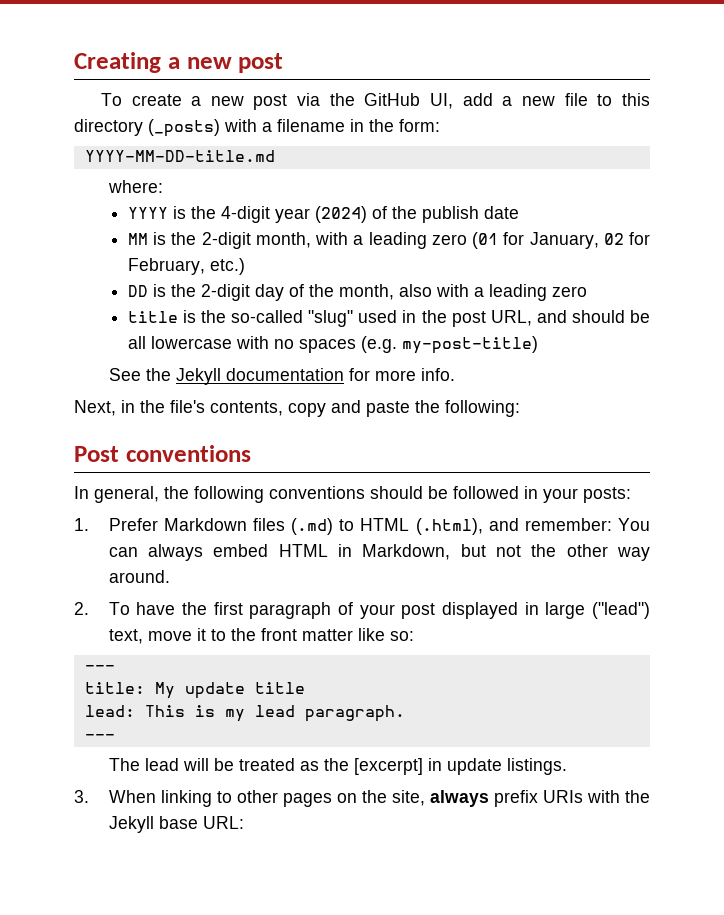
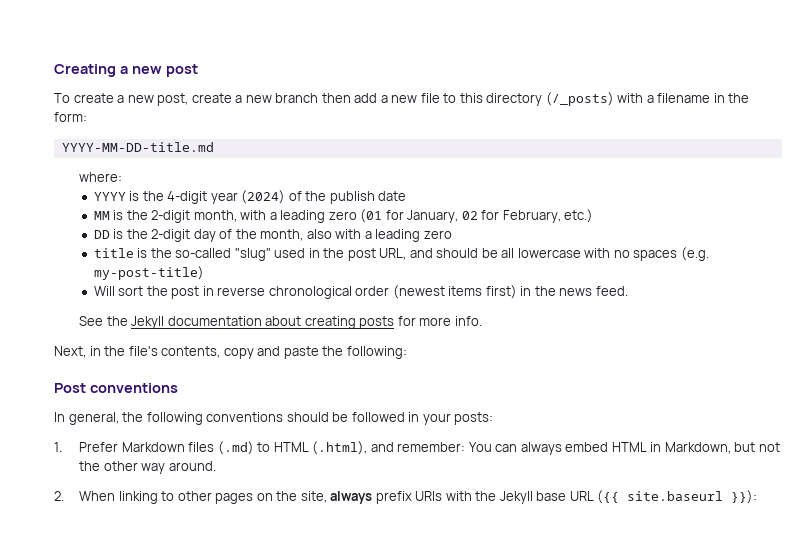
- To create a new post via the GitHub UI, add a new file to this directory (_posts) with a filename in the form:
+ To create a new post, create a new branch then add a new file to this directory (/_posts) with a filename in the form:
+ Will sort the post in reverse chronological order (newest items first) in the news feed.
- See the Jekyll documentation for more info.
+ See the Jekyll documentation about creating posts for more info.
- 2. To have the first paragraph of your post displayed in large ("lead") text, move it to the front matter like so:
- ---
- title: My update title
- lead: This is my lead paragraph.
- ---
- The lead will be treated as the [excerpt] in update listings.
- 3. When linking to other pages on the site, always prefix URIs with the Jekyll base URL:
+ 2. When linking to other pages on the site, always prefix URIs with the Jekyll base URL ({{ site.baseurl }}):

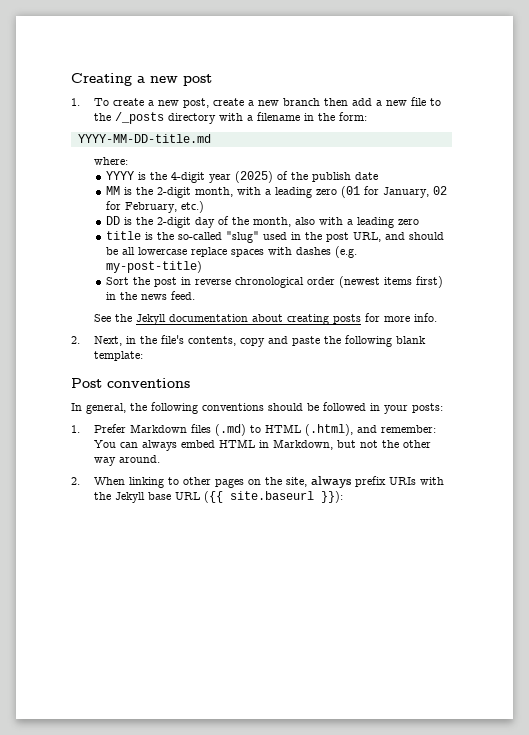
- To create a new post, create a new branch then add a new file to this directory (/_posts) with a filename in the form:
+ 1. To create a new post, create a new branch then add a new file to the /_posts directory with a filename in the form:
- YYYY is the 4-digit year (2024) of the publish date
+ YYYY is the 4-digit year (2025) of the publish date
- title is the so-called "slug" used in the post URL, and should be all lowercase with no spaces (e.g. my-post-title)
+ title is the so-called "slug" used in the post URL, and should be all lowercase replace spaces with dashes (e.g. my-post-title)
- Will sort the post in reverse chronological order (newest items first) in the news feed.
+ Sort the post in reverse chronological order (newest items first) in the news feed.
- Next, in the file's contents, copy and paste the following:
+ 2. Next, in the file's contents, copy and paste the following blank template:

